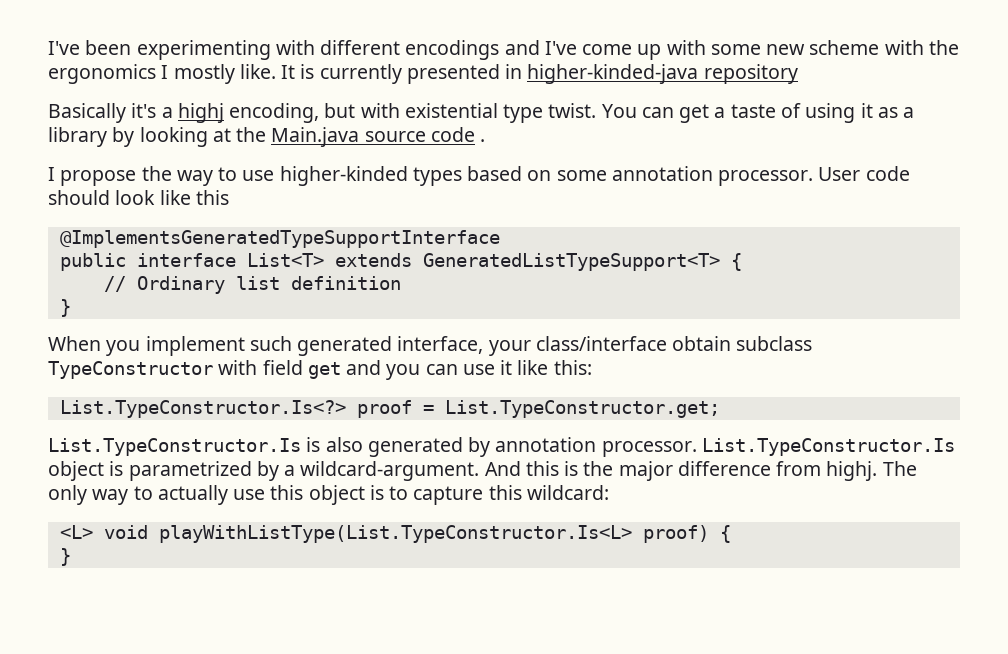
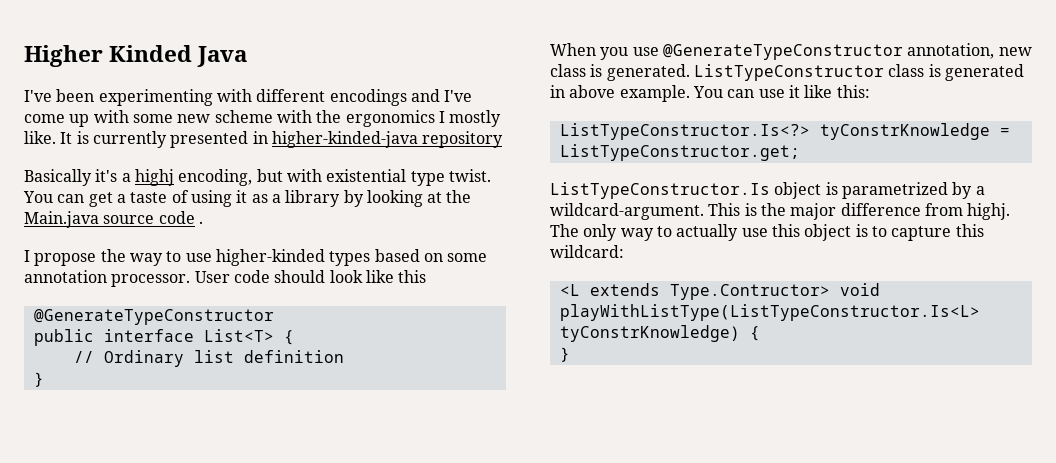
+ Higher Kinded Java
  User code should look like this
- @ImplementsGeneratedTypeSupportInterface
+ @GenerateTypeConstructor
- public interface List<T> extends GeneratedListTypeSupport<T> {
+ public interface List<T> {
- When you implement such generated interface, your class/interface obtain subclass TypeConstructor with field get and you can use it like this:
+ When you use @GenerateTypeConstructor annotation, new class is generated. ListTypeConstructor class is generated in above example. You can use it like this:
- List.TypeConstructor.Is<?> proof = List.TypeConstructor.get;
- List.TypeConstructor.Is is also generated by annotation processor. List.TypeConstructor.Is object is parametrized by a wildcard-argument.
+ ListTypeConstructor.Is<?> tyConstrKnowledge = ListTypeConstructor.get;
+ ListTypeConstructor.Is object is parametrized by a wildcard-argument.
- And this is the major difference from highj.
+ This is the major difference from highj.
- <L> void playWithListType(List.TypeConstructor.Is<L> proof) {
+ <L extends Type.Contructor> void playWithListType(ListTypeConstructor.Is<L> tyConstrKnowledge) {

